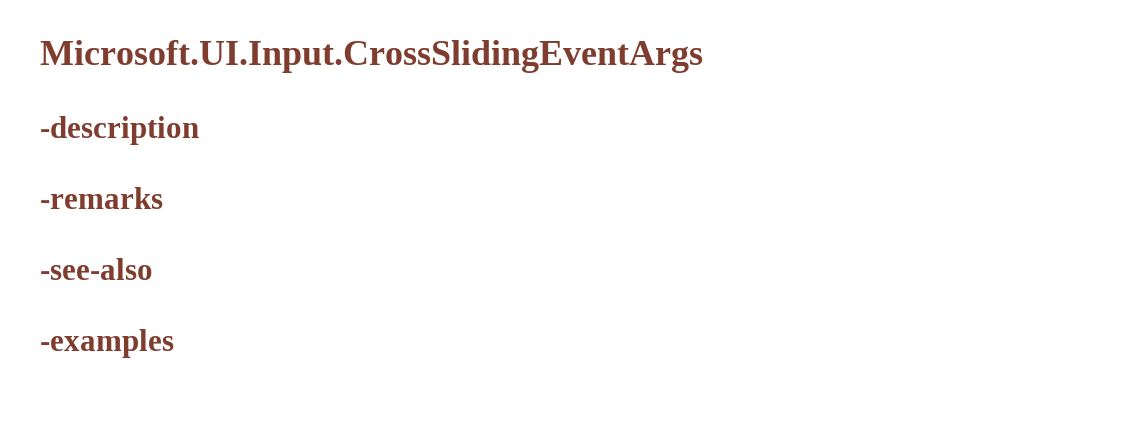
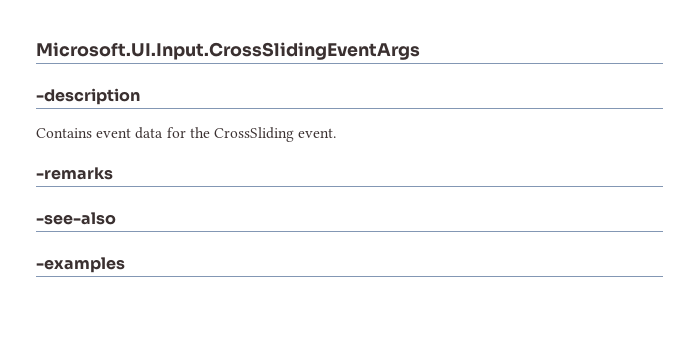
+ Contains event data for the CrossSliding event.

